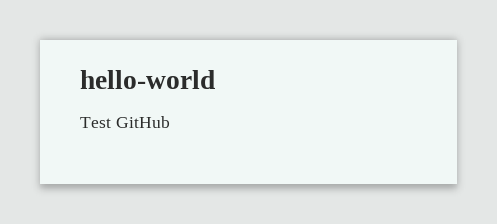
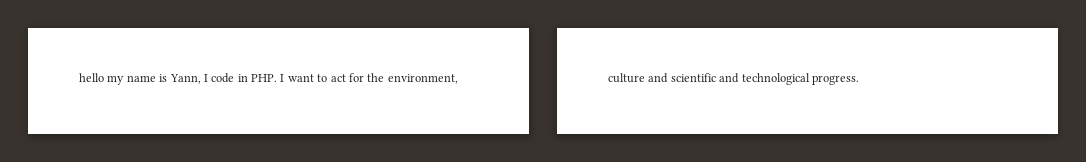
- hello-world
- Test GitHub
+ hello my name is Yann, I code in PHP. I want to act for the environment, culture and scientific and technological progress.

